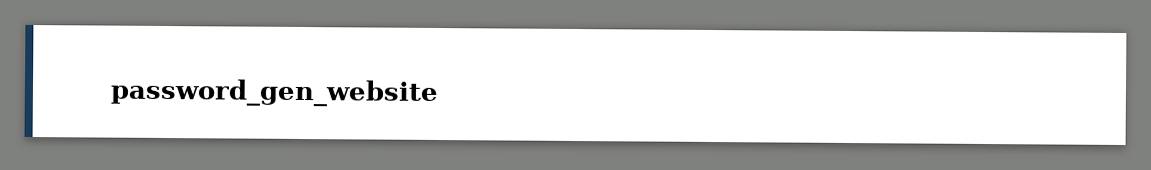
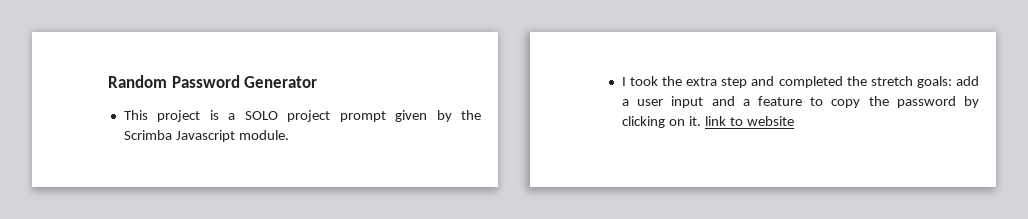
- password_gen_website
+ Random Password Generator
+ This project is a SOLO project prompt given by the Scrimba Javascript module.
+ I took the extra step and completed the stretch goals: add a user input and a feature to copy the password by clicking on it. link to website

